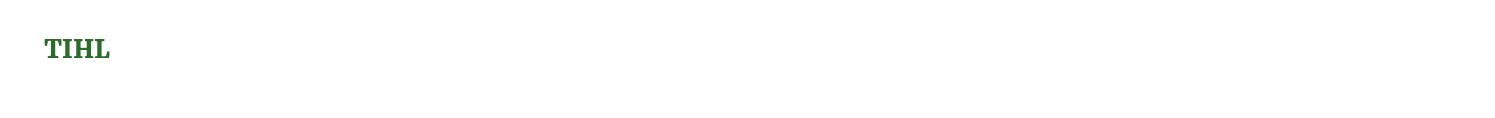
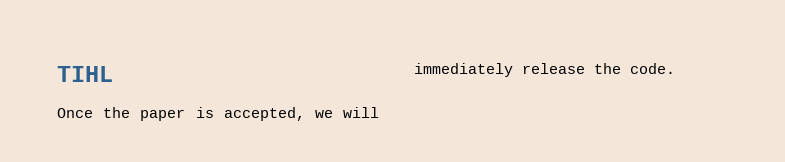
+ Once the paper is accepted, we will immediately release the code.

